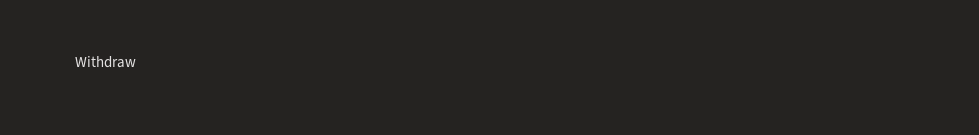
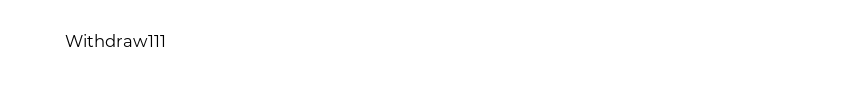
- Withdraw
+ Withdraw111

